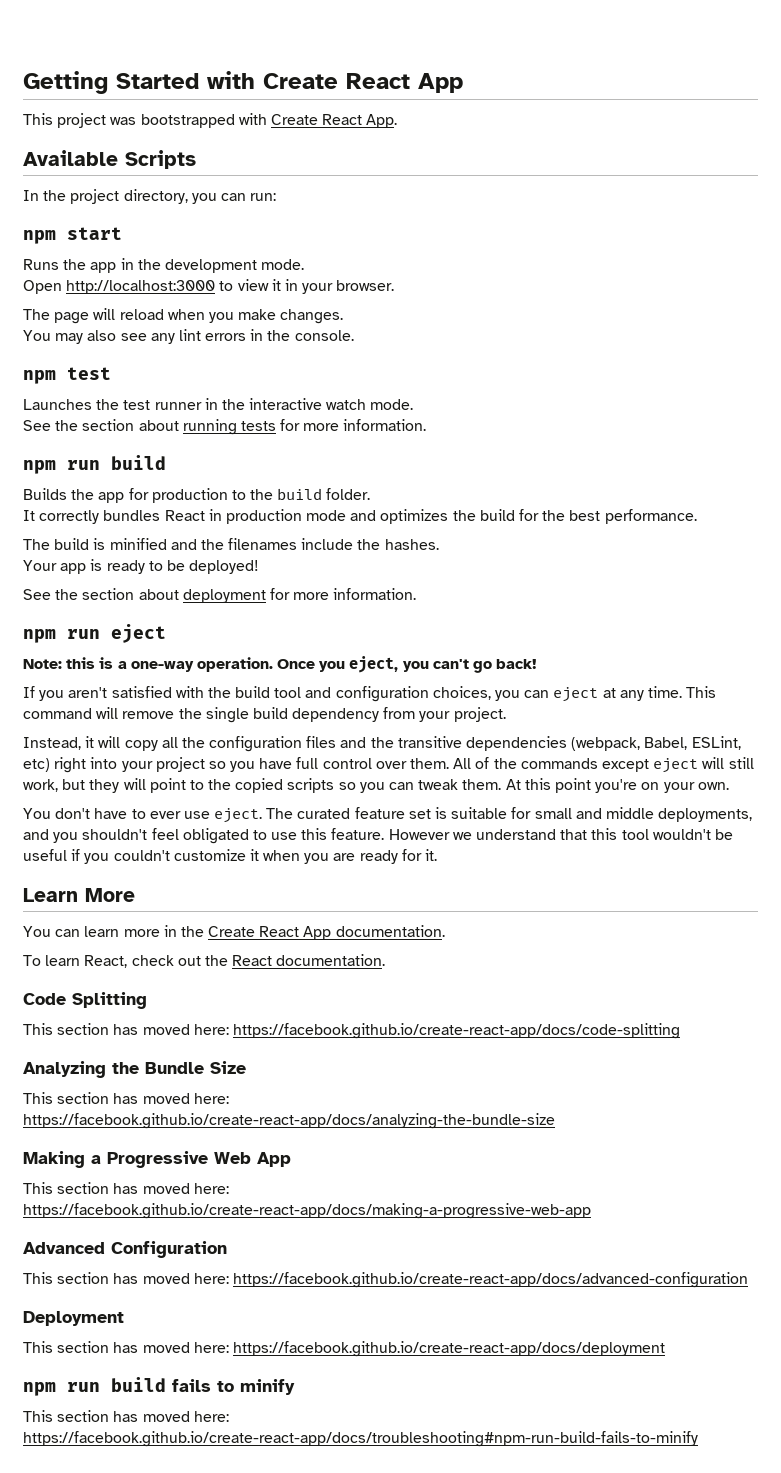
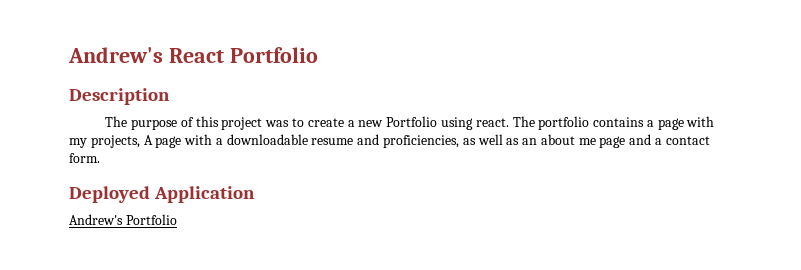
- Getting Started with Create React App
- This project was bootstrapped with Create React App.
- Available Scripts
- In the project directory, you can run:
- npm start
- Runs the app in the development mode.
- Open http://localhost:3000 to view it in your browser.
- The page will reload when you make changes.
- You may also see any lint errors in the console.
- npm test
- Launches the test runner in the interactive watch mode.
- See the section about running tests for more information.
- npm run build
- Builds the app for production to the build folder.
- It correctly bundles React in production mode and optimizes the build for the best performance.
- The build is minified and the filenames include the hashes.
- Your app is ready to be deployed!
- See the section about deployment for more information.
- npm run eject
- Note: this is a one-way operation. Once you eject, you can't go back!
- If you aren't satisfied with the build tool and configuration choices, you can eject at any time. This command will remove the single build dependency from your project.
- Instead, it will copy all the configuration files and the transitive dependencies (webpack, Babel, ESLint, etc) right into your project so you have full control over them. All of the commands except eject will still work, but they will point to the copied scripts so you can tweak them. At this point you're on your own.
- You don't have to ever use eject. The curated feature set is suitable for small and middle deployments, and you shouldn't feel obligated to use this feature. However we understand that this tool wouldn't be useful if you couldn't customize it when you are ready for it.
- Learn More
- You can learn more in the Create React App documentation.
- To learn React, check out the React documentation.
- Code Splitting
- This section has moved here: https://facebook.github.io/create-react-app/docs/code-splitting
- Analyzing the Bundle Size
- This section has moved here: https://facebook.github.io/create-react-app/docs/analyzing-the-bundle-size
- Making a Progressive Web App
- This section has moved here: https://facebook.github.io/create-react-app/docs/making-a-progressive-web-app
- Advanced Configuration
- This section has moved here: https://facebook.github.io/create-react-app/docs/advanced-configuration
- Deployment
- This section has moved here: https://facebook.github.io/create-react-app/docs/deployment
- npm run build fails to minify
- This section has moved here: https://facebook.github.io/create-react-app/docs/troubleshooting#npm-run-build-fails-to-minify
+ Andrew's React Portfolio
+ Description
+ The purpose of this project was to create a new Portfolio using react. The portfolio contains a page with my projects, A page with a downloadable resume and proficiencies, as well as an about me page and a contact form.
+ Deployed Application
+ Andrew's Portfolio

